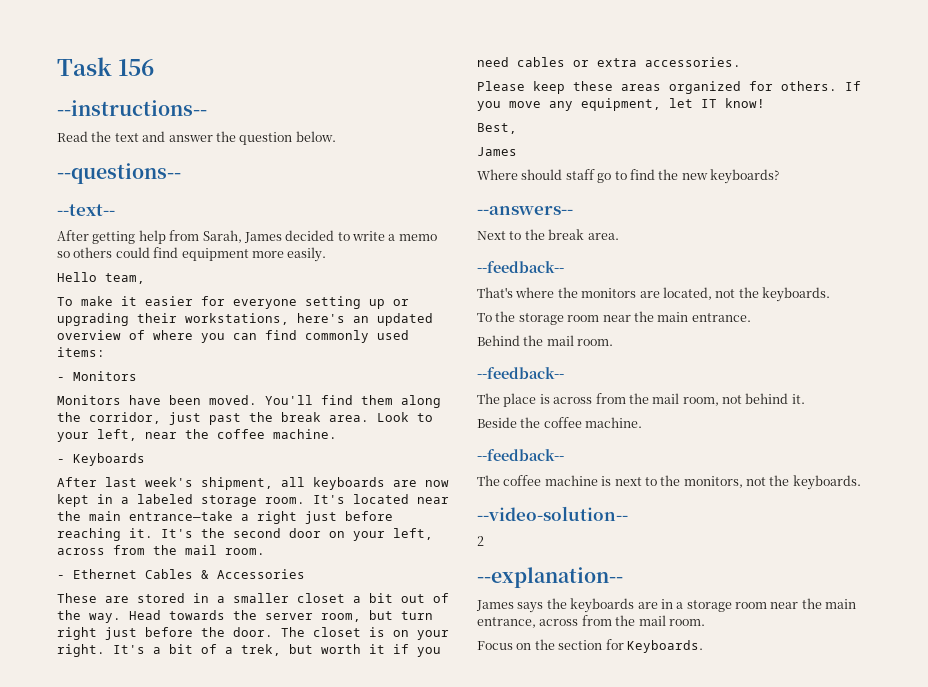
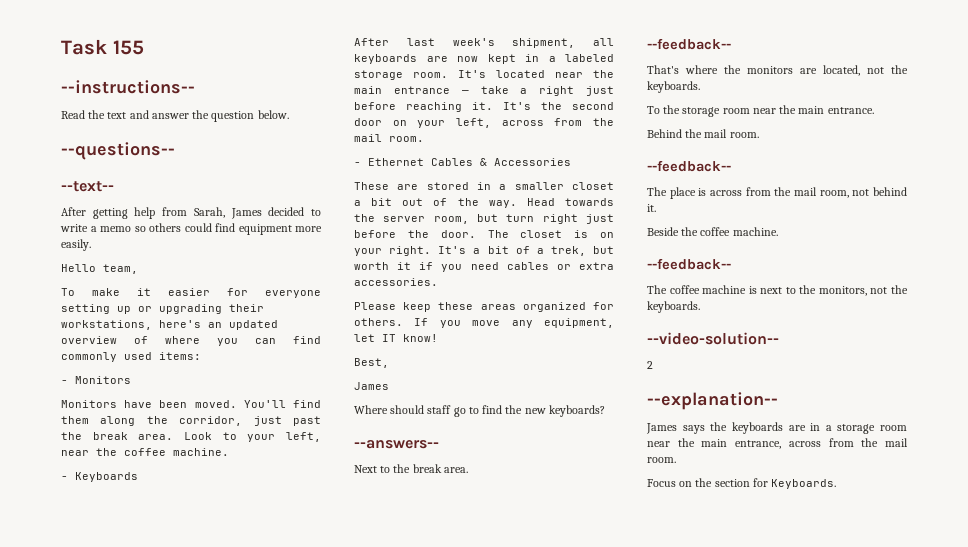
- Task 156
+ Task 155
- It's located near the main entrance—take a right just before reaching it.
+ It's located near the main entrance — take a right just before reaching it.

